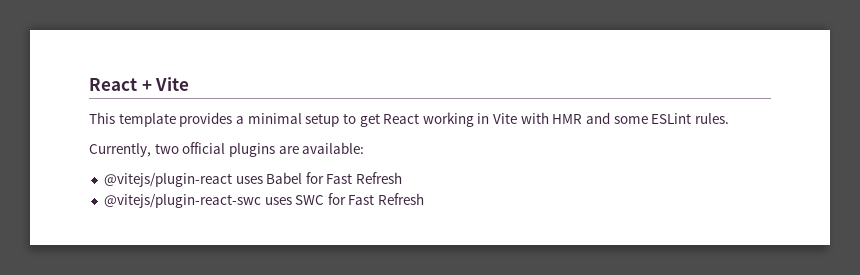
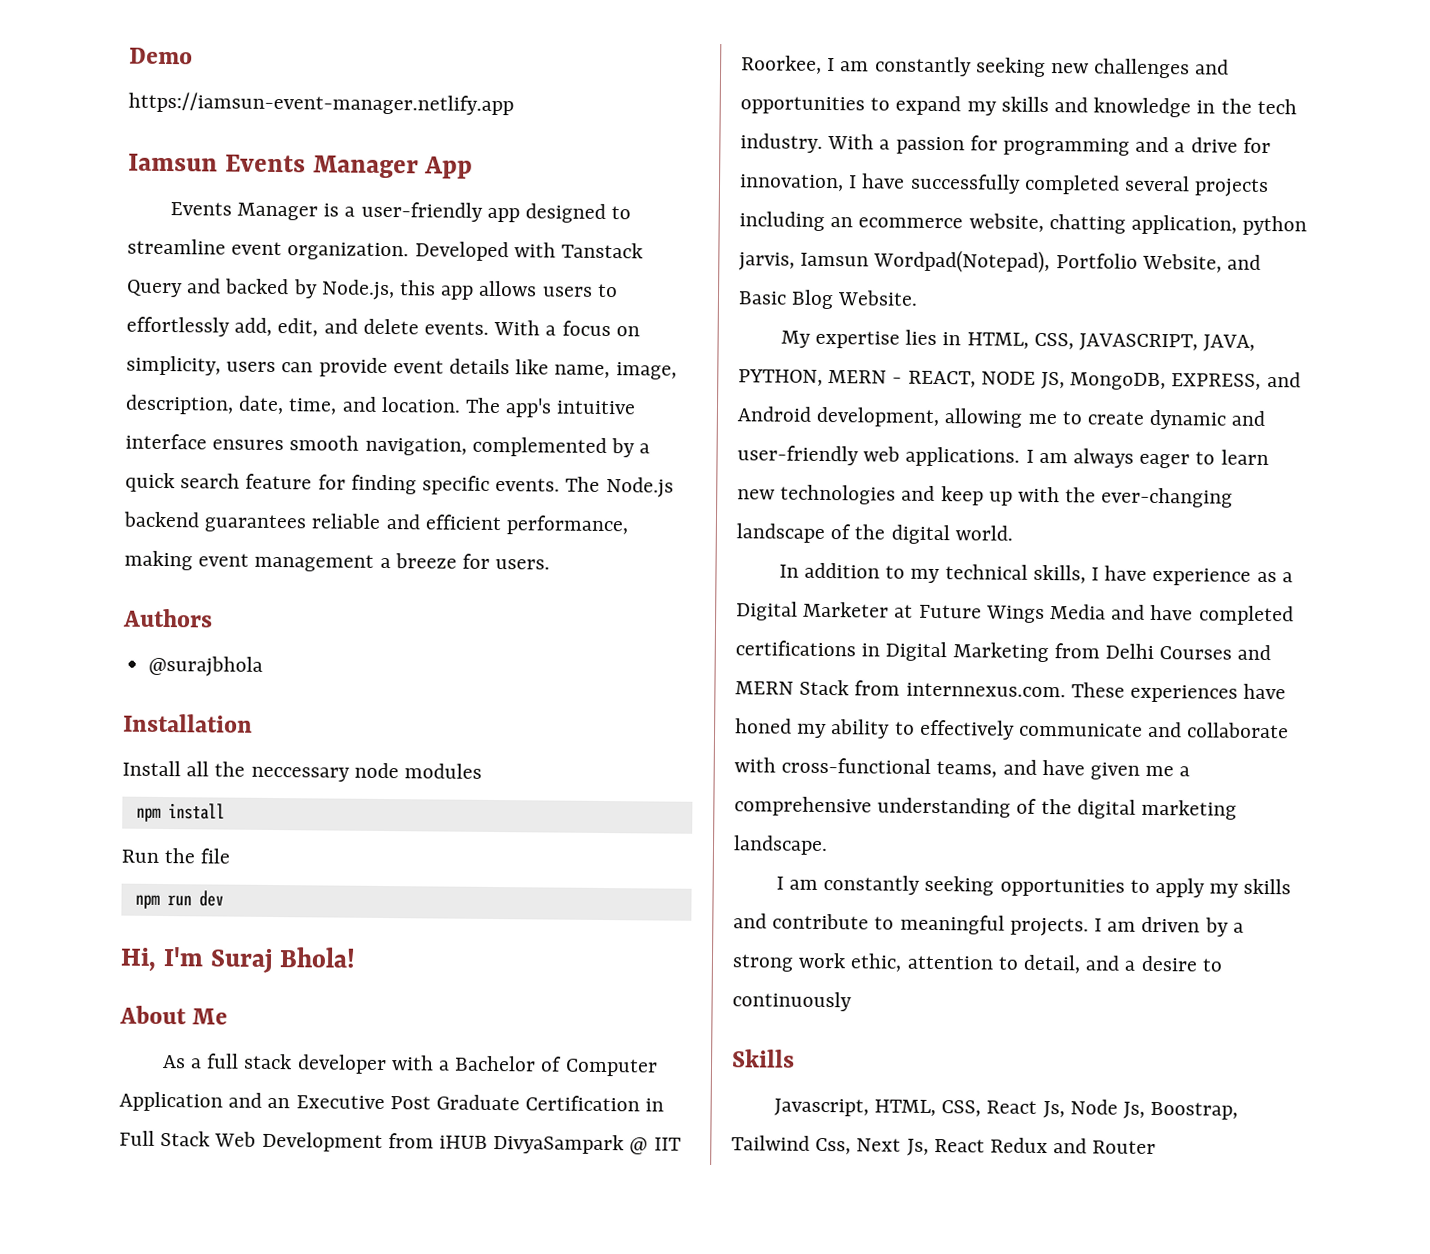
- React + Vite
- This template provides a minimal setup to get React working in Vite with HMR and some ESLint rules.
- Currently, two official plugins are available:
- @vitejs/plugin-react uses Babel for Fast Refresh
- @vitejs/plugin-react-swc uses SWC for Fast Refresh
+ Demo
+ https://iamsun-event-manager.netlify.app
+ Iamsun Events Manager App
+ Events Manager is a user-friendly app designed to streamline event organization. Developed with Tanstack Query and backed by Node.js, this app allows users to effortlessly add, edit, and delete events. With a focus on simplicity, users can provide event details like name, image, description, date, time, and location. The app's intuitive interface ensures smooth navigation, complemented by a quick search feature for finding specific events. The Node.js backend guarantees reliable and efficient performance, making event management a breeze for users.
+ Authors
+ @surajbhola
+ Installation
+ Install all the neccessary node modules
+ npm install
+ Run the file
+ npm run dev
+ Hi, I'm Suraj Bhola!
+ About Me
+ As a full stack developer with a Bachelor of Computer Application and an Executive Post Graduate Certification in Full Stack Web Development from iHUB DivyaSampark @ IIT Roorkee, I am constantly seeking new challenges and opportunities to expand my skills and knowledge in the tech industry. With a passion for programming and a drive for innovation, I have successfully completed several projects including an ecommerce website, chatting application, python jarvis, Iamsun Wordpad(Notepad), Portfolio Website, and Basic Blog Website.
+ My expertise lies in HTML, CSS, JAVASCRIPT, JAVA, PYTHON, MERN - REACT, NODE JS, MongoDB, EXPRESS, and Android development, allowing me to create dynamic and user-friendly web applications. I am always eager to learn new technologies and keep up with the ever-changing landscape of the digital world.
+ In addition to my technical skills, I have experience as a Digital Marketer at Future Wings Media and have completed certifications in Digital Marketing from Delhi Courses and MERN Stack from internnexus.com. These experiences have honed my ability to effectively communicate and collaborate with cross-functional teams, and have given me a comprehensive understanding of the digital marketing landscape.
+ I am constantly seeking opportunities to apply my skills and contribute to meaningful projects. I am driven by a strong work ethic, attention to detail, and a desire to continuously
+ Skills
+ Javascript, HTML, CSS, React Js, Node Js, Boostrap, Tailwind Css, Next Js, React Redux and Router

